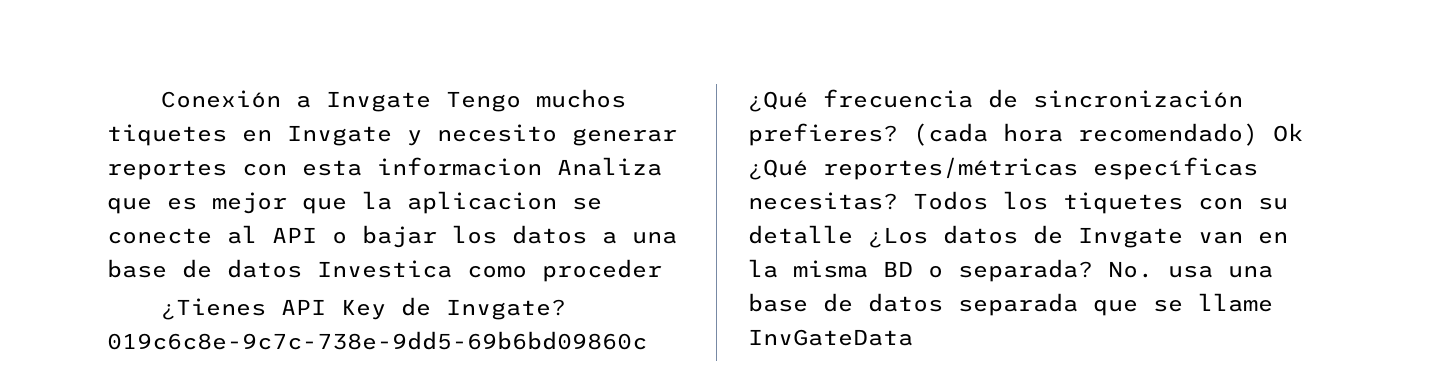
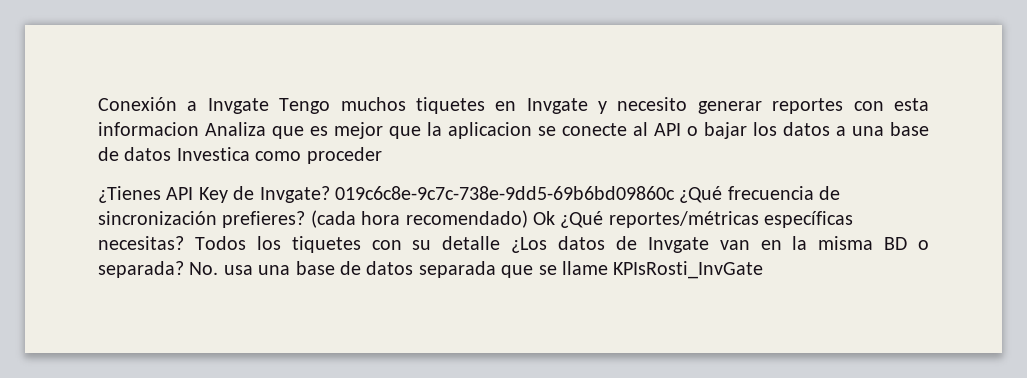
- No. usa una base de datos separada que se llame InvGateData
+ No. usa una base de datos separada que se llame KPIsRosti_InvGate

